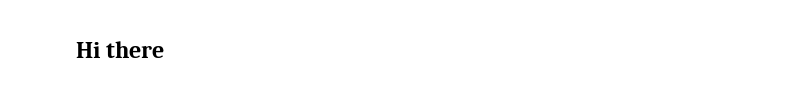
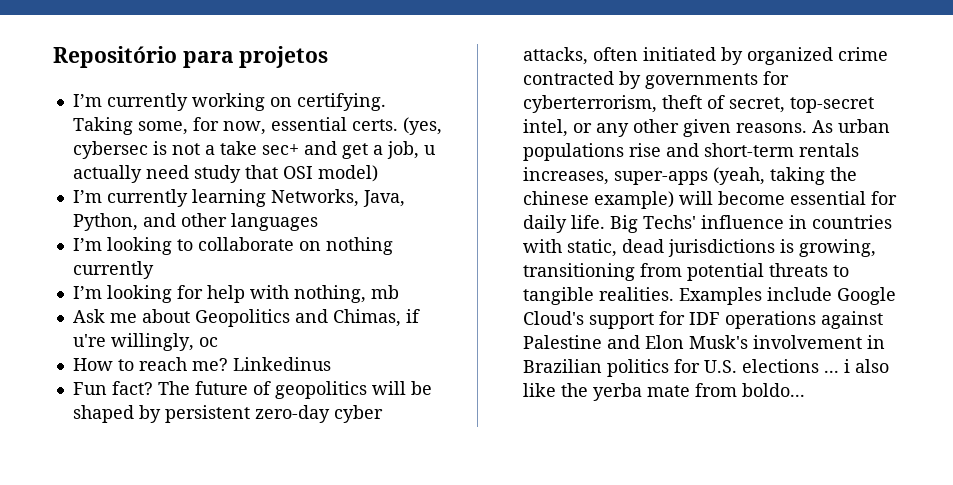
- Hi there
+ Repositório para projetos
+ I’m currently working on certifying. Taking some, for now, essential certs. (yes, cybersec is not a take sec+ and get a job, u actually need study that OSI model)
+ I’m currently learning Networks, Java, Python, and other languages
+ I’m looking to collaborate on nothing currently
+ I’m looking for help with nothing, mb
+ Ask me about Geopolitics and Chimas, if u're willingly, oc
+ How to reach me? Linkedinus
+ Fun fact? The future of geopolitics will be shaped by persistent zero-day cyber attacks, often initiated by organized crime contracted by governments for cyberterrorism, theft of secret, top-secret intel, or any other given reasons. As urban populations rise and short-term rentals increases, super-apps (yeah, taking the chinese example) will become essential for daily life. Big Techs' influence in countries with static, dead jurisdictions is growing, transitioning from potential threats to tangible realities. Examples include Google Cloud's support for IDF operations against Palestine and Elon Musk's involvement in Brazilian politics for U.S. elections ... i also like the yerba mate from boldo...

